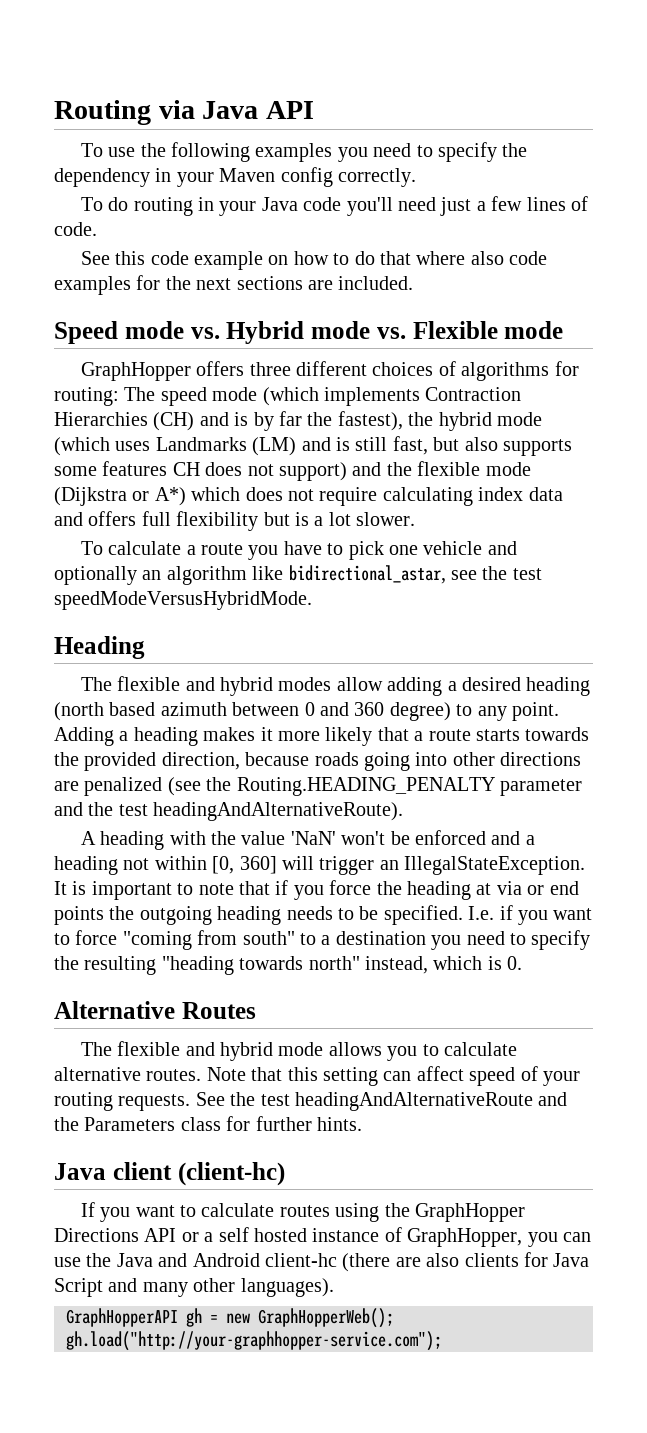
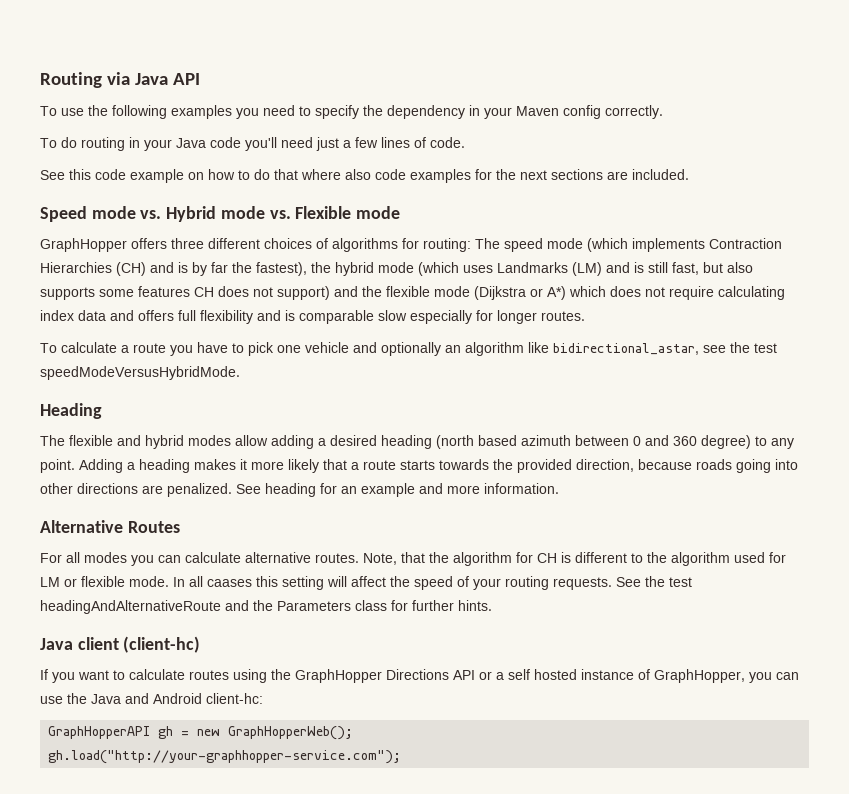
- The speed mode (which implements Contraction Hierarchies (CH) and is by far the fastest), the hybrid mode (which uses Landmarks (LM) and is still fast, but also supports some features CH does not support) and the flexible mode (Dijkstra or A*) which does not require calculating index data and offers full flexibility but is a lot slower.
+ The speed mode (which implements Contraction Hierarchies (CH) and is by far the fastest), the hybrid mode (which uses Landmarks (LM) and is still fast, but also supports some features CH does not support) and the flexible mode (Dijkstra or A*) which does not require calculating index data and offers full flexibility and is comparable slow especially for longer routes.
- Adding a heading makes it more likely that a route starts towards the provided direction, because roads going into other directions are penalized (see the Routing.HEADING_PENALTY parameter and the test headingAndAlternativeRoute).
- A heading with the value 'NaN' won't be enforced and a heading not within [0, 360] will trigger an IllegalStateException. It is important to note that if you force the heading at via or end points the outgoing heading needs to be specified. I.e. if you want to force "coming from south" to a destination you need to specify the resulting "heading towards north" instead, which is 0.
+ Adding a heading makes it more likely that a route starts towards the provided direction, because roads going into other directions are penalized. See heading for an example and more information.
  Alternative Routes
- The flexible and hybrid mode allows you to calculate alternative routes. Note that this setting can affect speed of your routing requests.
+ For all modes you can calculate alternative routes. Note, that the algorithm for CH is different to the algorithm used for LM or flexible mode. In all caases this setting will affect the speed of your routing requests.
- If you want to calculate routes using the GraphHopper Directions API or a self hosted instance of GraphHopper, you can use the Java and Android client-hc (there are also clients for Java Script and many other languages).
+ If you want to calculate routes using the GraphHopper Directions API or a self hosted instance of GraphHopper, you can use the Java and Android client-hc:

